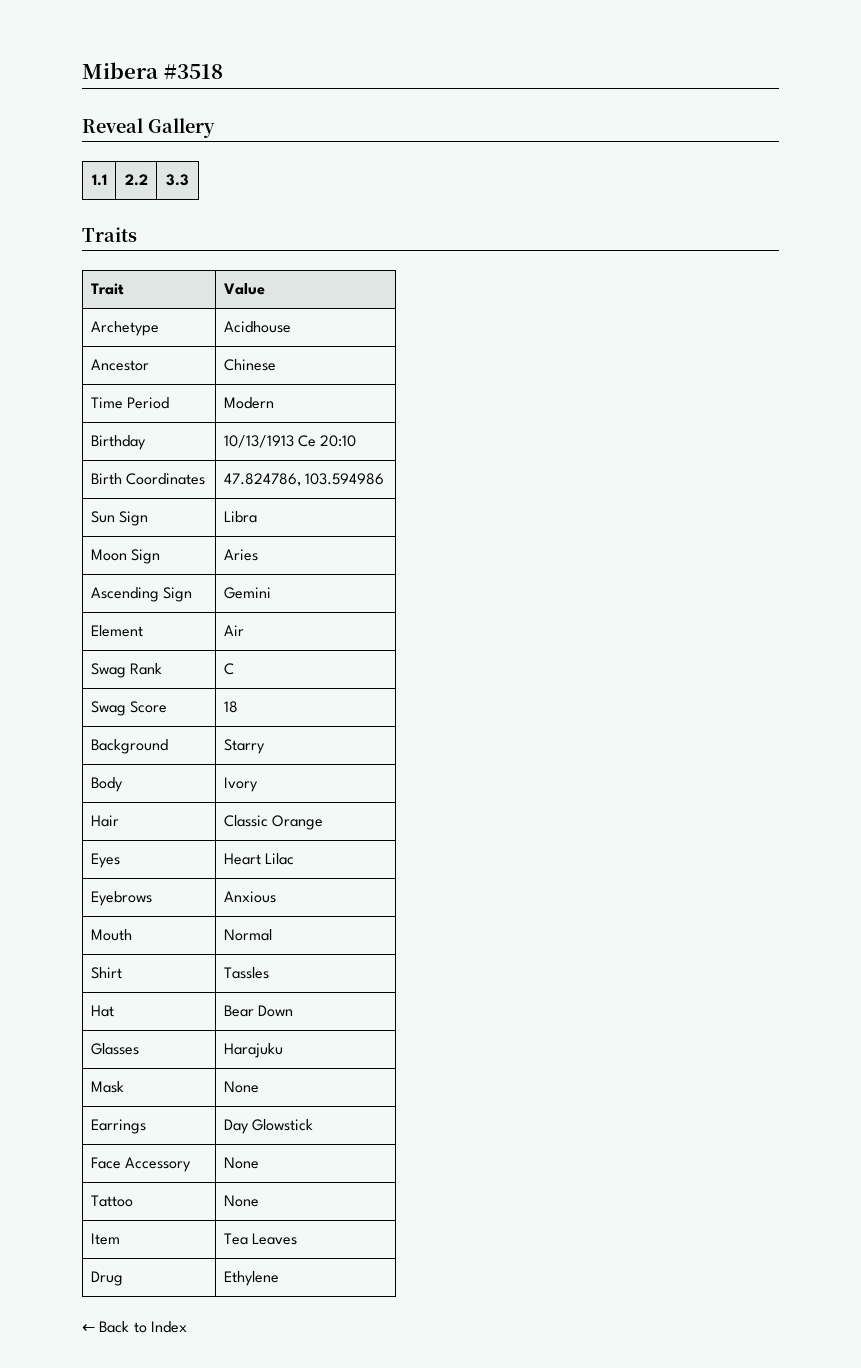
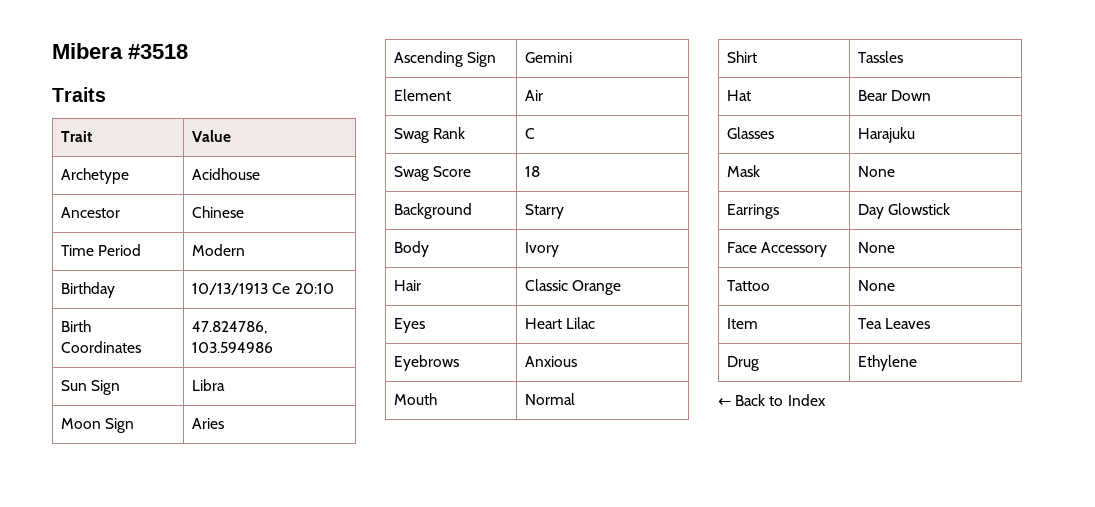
- Reveal Gallery
- 1.1 | 2.2 | 3.3

